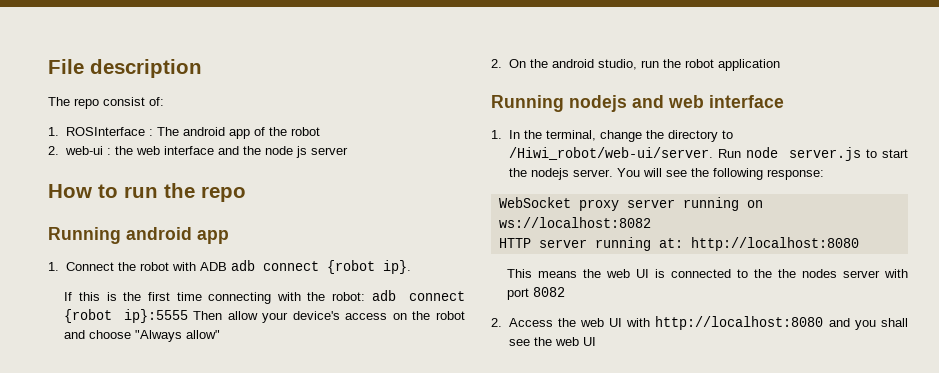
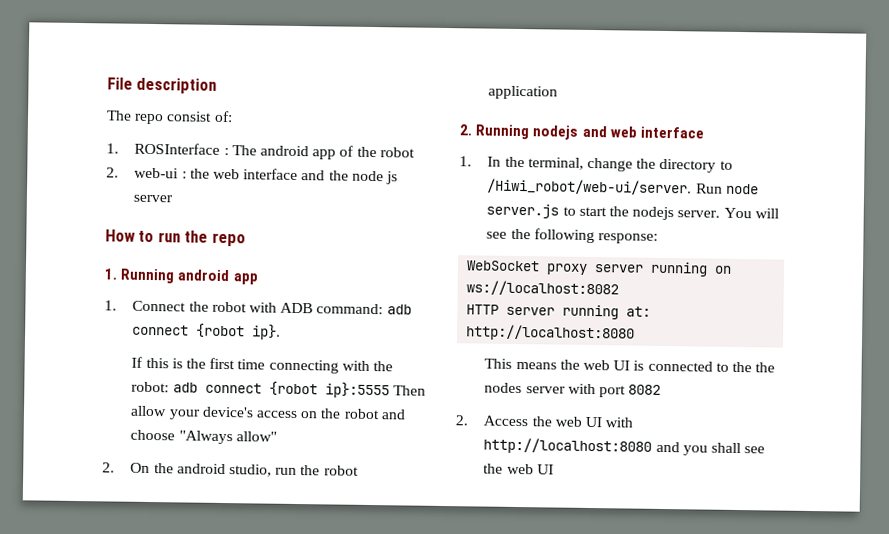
- Running android app
+ 1. Running android app
- 1. Connect the robot with ADB adb connect {robot ip}.
+ 1. Connect the robot with ADB command: adb connect {robot ip}.
- Running nodejs and web interface
+ 2. Running nodejs and web interface

